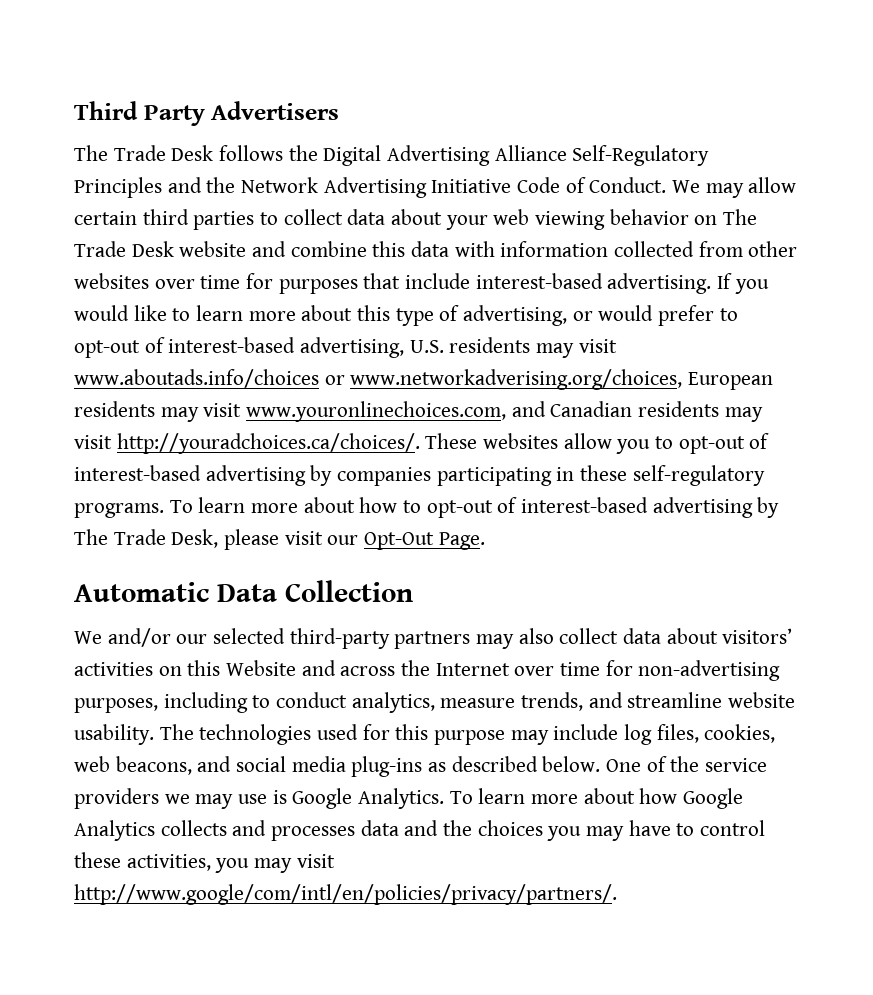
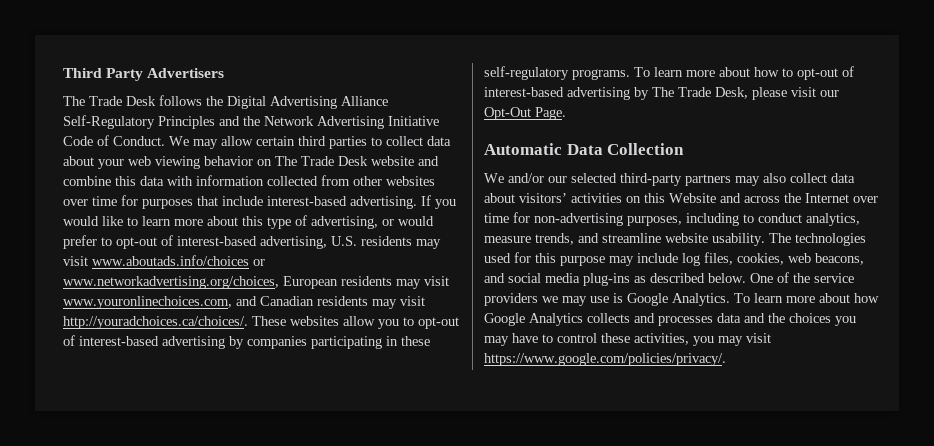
- If you would like to learn more about this type of advertising, or would prefer to opt-out of interest-based advertising, U.S. residents may visit www.aboutads.info/choices or www.networkadverising.org/choices, European residents may visit www.youronlinechoices.com, and Canadian residents may visit http://youradchoices.ca/choices/. These websites allow you to opt-out of interest-based advertising by companies participating in these self-regulatory programs.
+ If you would like to learn more about this type of advertising, or would prefer to opt-out of interest-based advertising, U.S. residents may visit www.aboutads.info/choices or www.networkadvertising.org/choices, European residents may visit www.youronlinechoices.com, and Canadian residents may visit http://youradchoices.ca/choices/. These websites allow you to opt-out of interest-based advertising by companies participating in these self-regulatory programs.
- To learn more about how Google Analytics collects and processes data and the choices you may have to control these activities, you may visit http://www.google/com/intl/en/policies/privacy/partners/.
+ To learn more about how Google Analytics collects and processes data and the choices you may have to control these activities, you may visit https://www.google.com/policies/privacy/.

